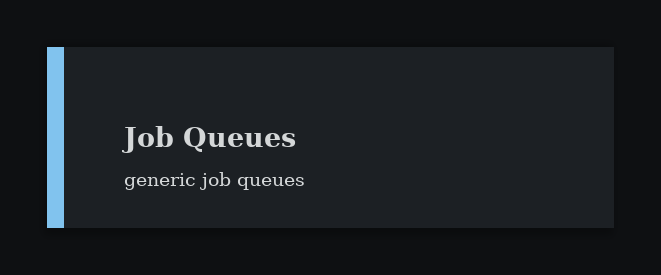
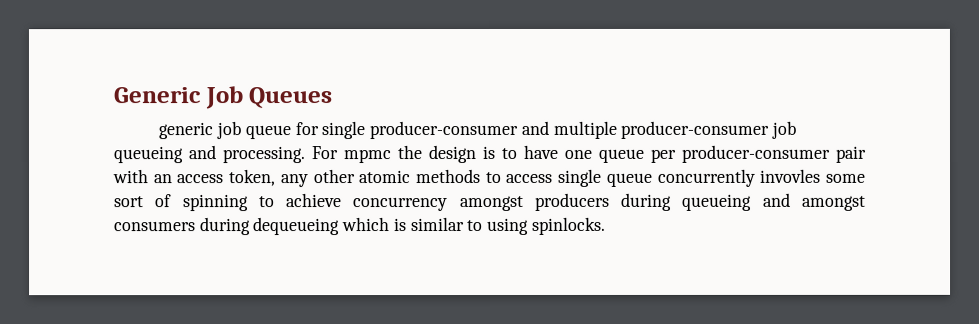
- Job Queues
+ Generic Job Queues
- generic job queues
+ generic job queue for single producer-consumer and multiple producer-consumer job queueing and processing. For mpmc the design is to have one queue per producer-consumer pair with an access token, any other atomic methods to access single queue concurrently invovles some sort of spinning to achieve concurrency amongst producers during queueing and amongst consumers during dequeueing which is similar to using spinlocks.

